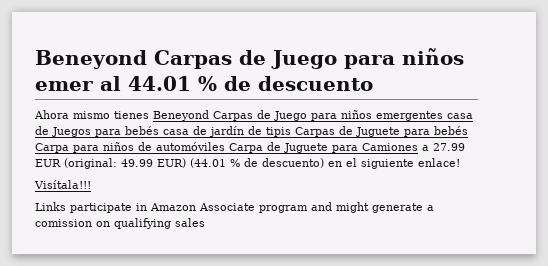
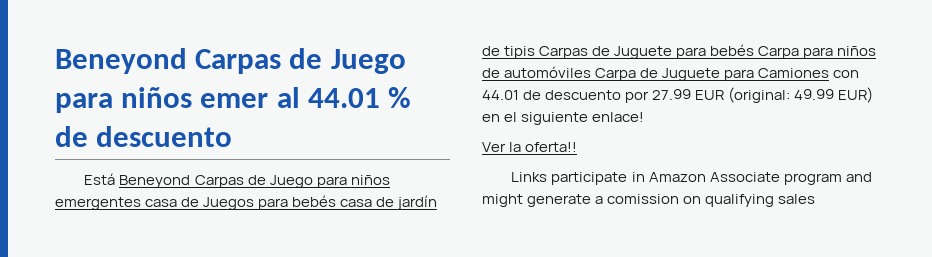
- Ahora mismo tienes Beneyond Carpas de Juego para niños emergentes casa de Juegos para bebés casa de jardín de tipis Carpas de Juguete para bebés Carpa para niños de automóviles Carpa de Juguete para Camiones a 27.99 EUR (original: 49.99 EUR) (44.01 % de descuento) en el siguiente enlace!
+ Está Beneyond Carpas de Juego para niños emergentes casa de Juegos para bebés casa de jardín de tipis Carpas de Juguete para bebés Carpa para niños de automóviles Carpa de Juguete para Camiones con 44.01 de descuento por 27.99 EUR (original: 49.99 EUR) en el siguiente enlace!
- Visítala!!!
+ Ver la oferta!!

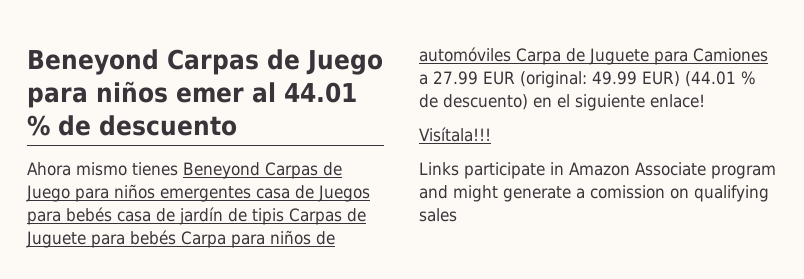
- Está Beneyond Carpas de Juego para niños emergentes casa de Juegos para bebés casa de jardín de tipis Carpas de Juguete para bebés Carpa para niños de automóviles Carpa de Juguete para Camiones con 44.01 de descuento por 27.99 EUR (original: 49.99 EUR) en el siguiente enlace!
+ Ahora mismo tienes Beneyond Carpas de Juego para niños emergentes casa de Juegos para bebés casa de jardín de tipis Carpas de Juguete para bebés Carpa para niños de automóviles Carpa de Juguete para Camiones a 27.99 EUR (original: 49.99 EUR) (44.01 % de descuento) en el siguiente enlace!
- Ver la oferta!!
+ Visítala!!!

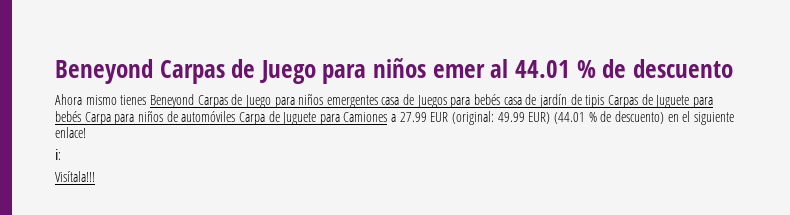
+ ℹ:
- Links participate in Amazon Associate program and might generate a comission on qualifying sales

